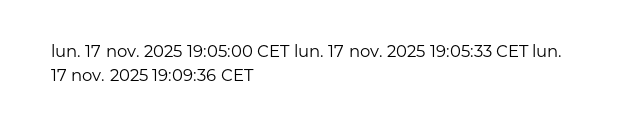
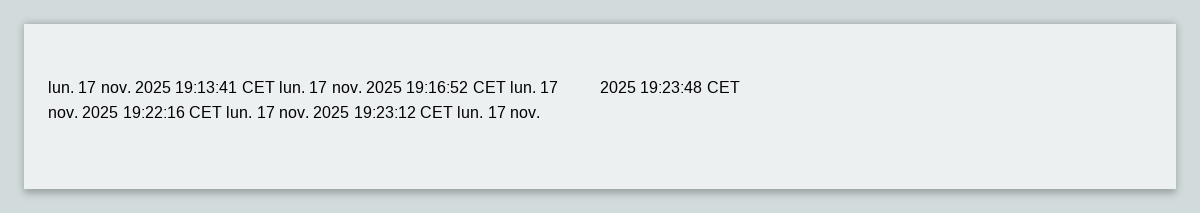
- lun. 17 nov. 2025 19:05:00 CET lun. 17 nov. 2025 19:05:33 CET lun. 17 nov. 2025 19:09:36 CET
+ lun. 17 nov. 2025 19:13:41 CET lun. 17 nov. 2025 19:16:52 CET lun. 17 nov. 2025 19:22:16 CET lun. 17 nov. 2025 19:23:12 CET lun. 17 nov. 2025 19:23:48 CET

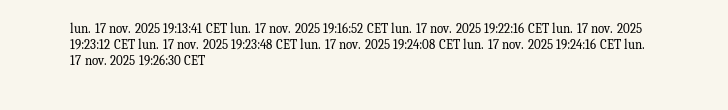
- 2025 19:23:48 CET
+ 2025 19:23:48 CET lun. 17 nov. 2025 19:24:08 CET lun. 17 nov. 2025 19:24:16 CET lun. 17 nov. 2025 19:26:30 CET

